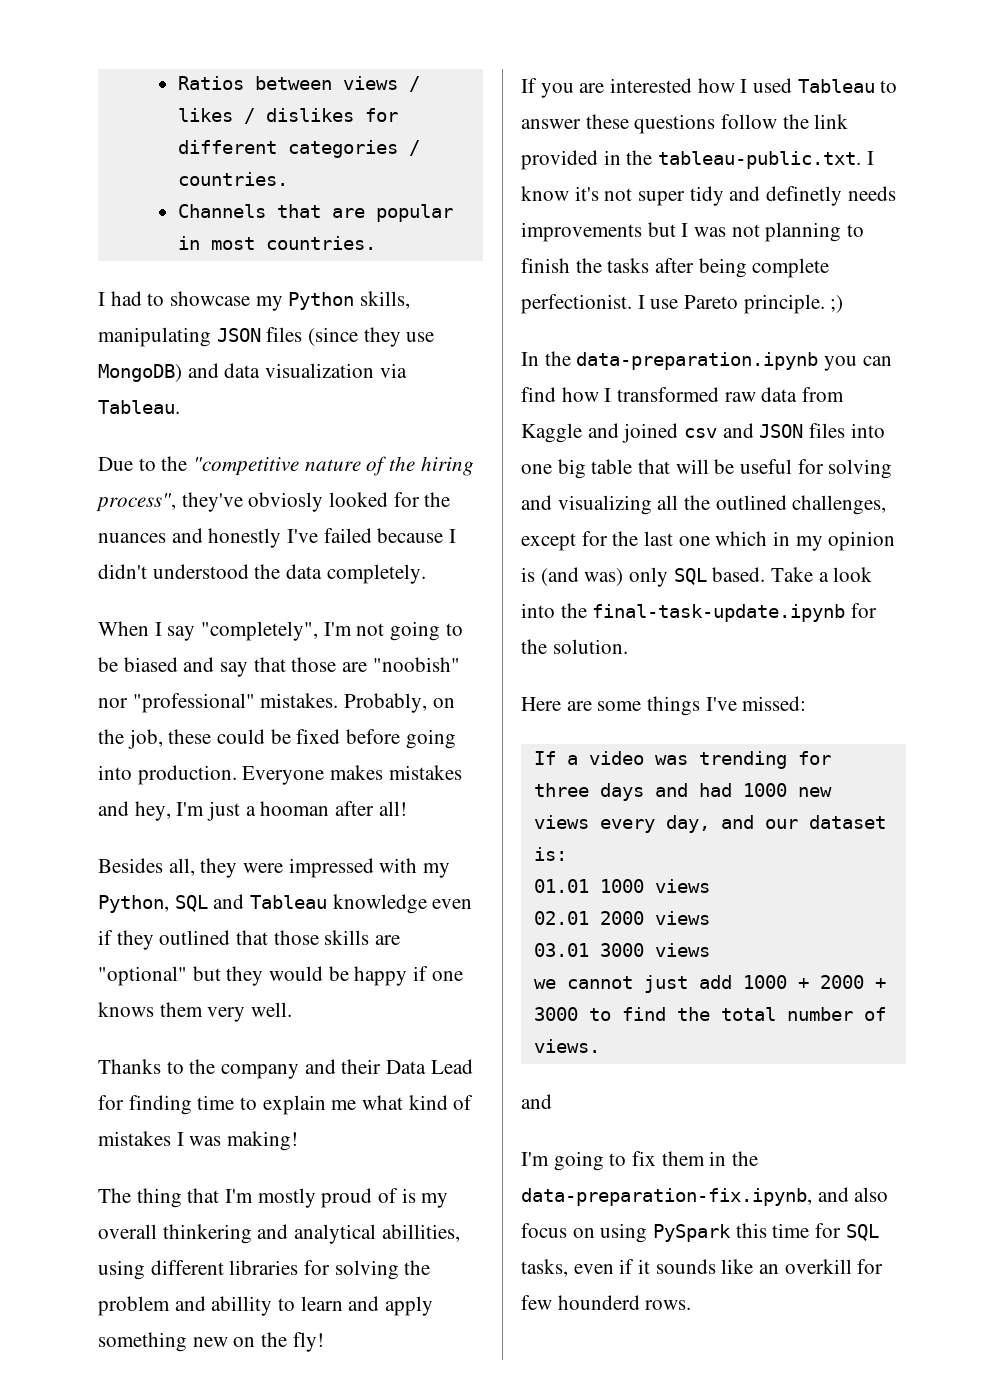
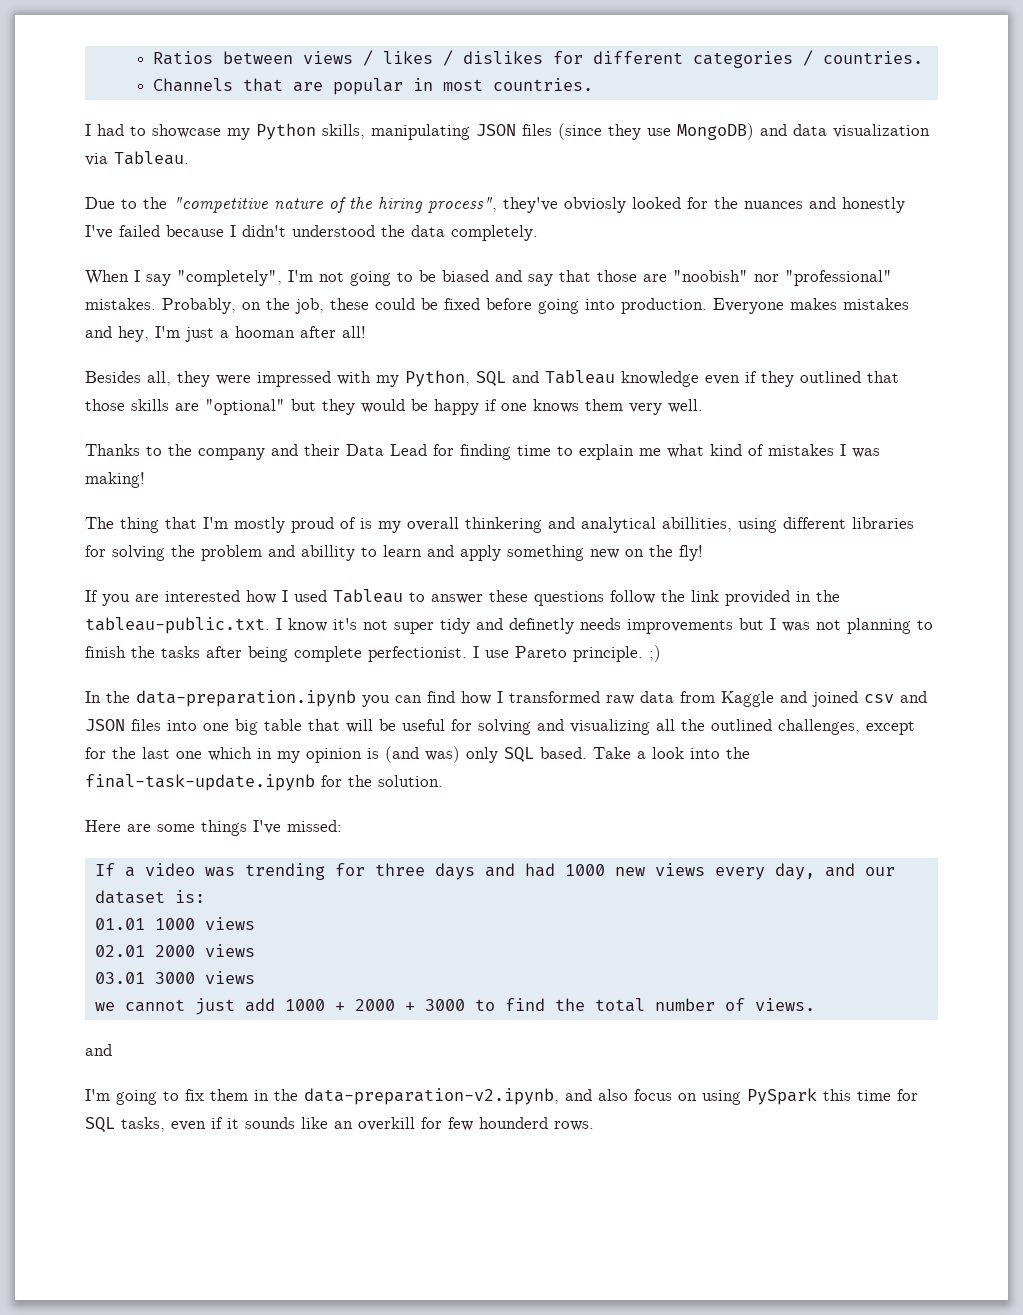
- I'm going to fix them in the data-preparation-fix.ipynb, and also focus on using PySpark this time for SQL tasks, even if it sounds like an overkill for few hounderd rows.
+ I'm going to fix them in the data-preparation-v2.ipynb, and also focus on using PySpark this time for SQL tasks, even if it sounds like an overkill for few hounderd rows.

